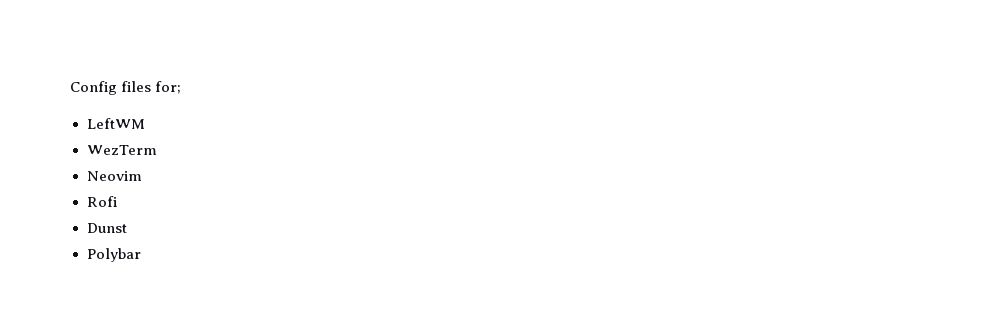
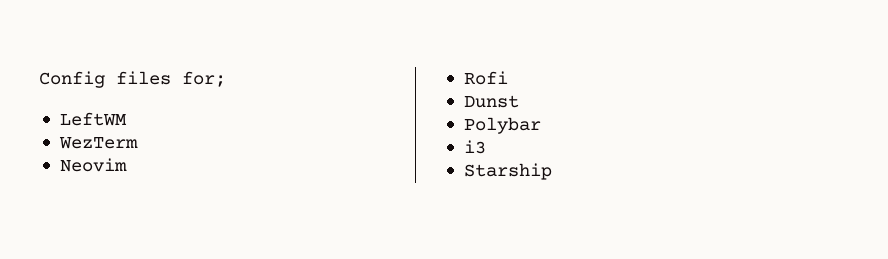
+ i3
+ Starship

